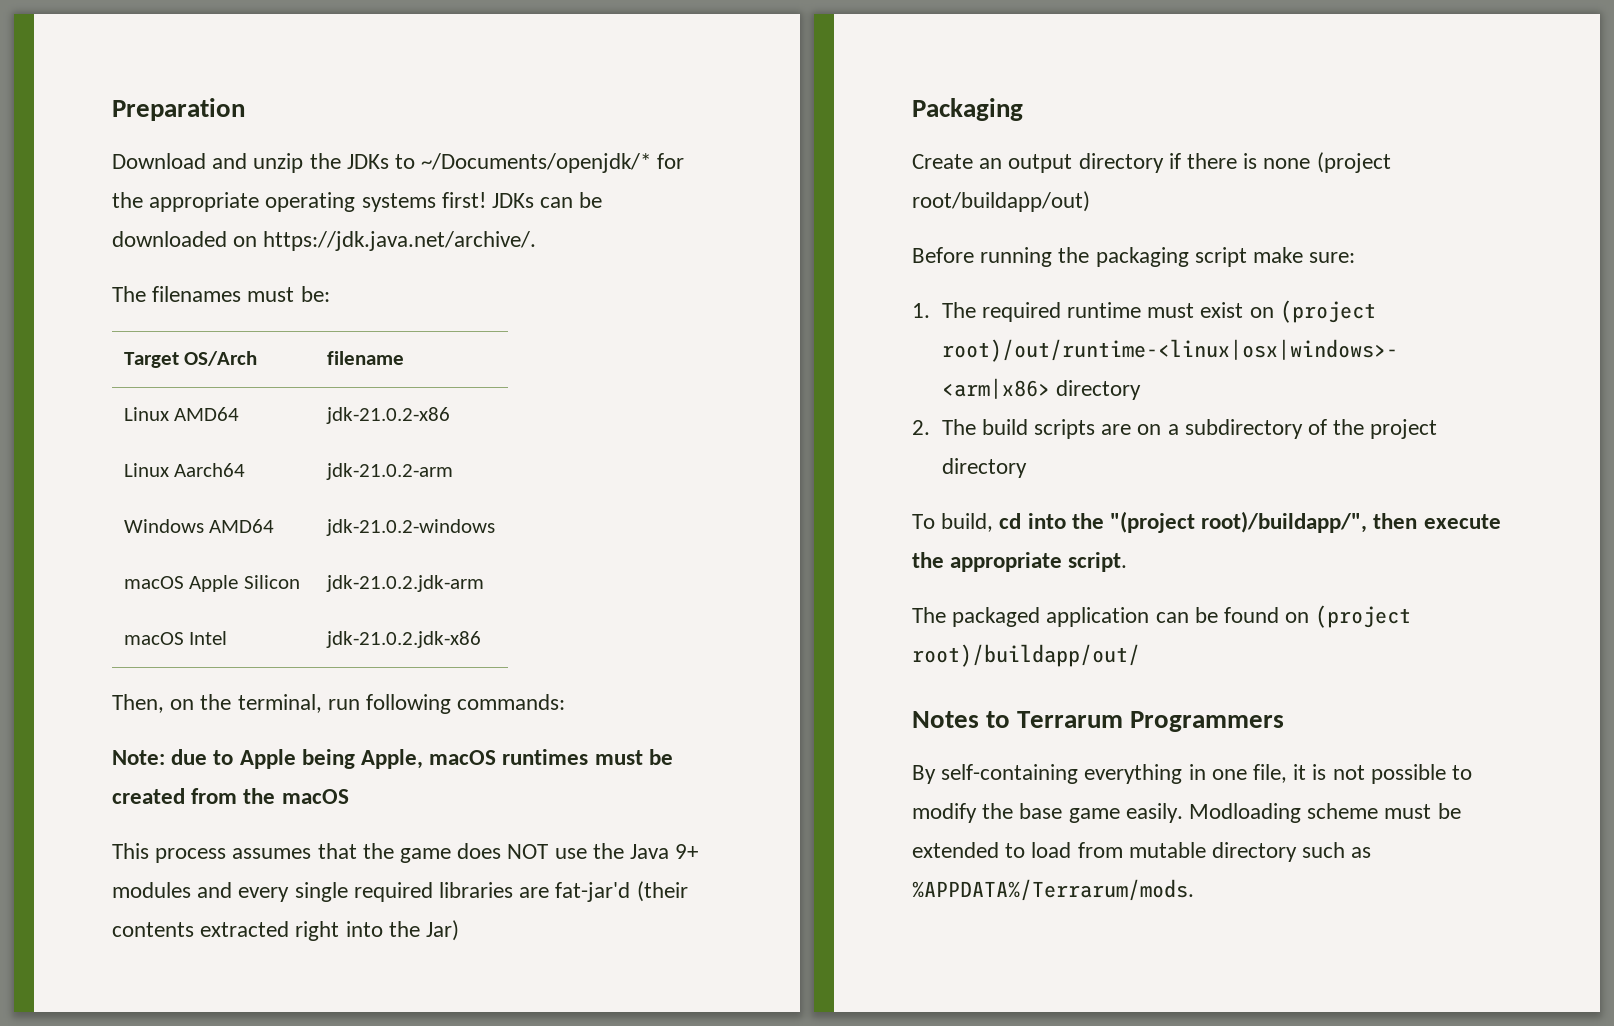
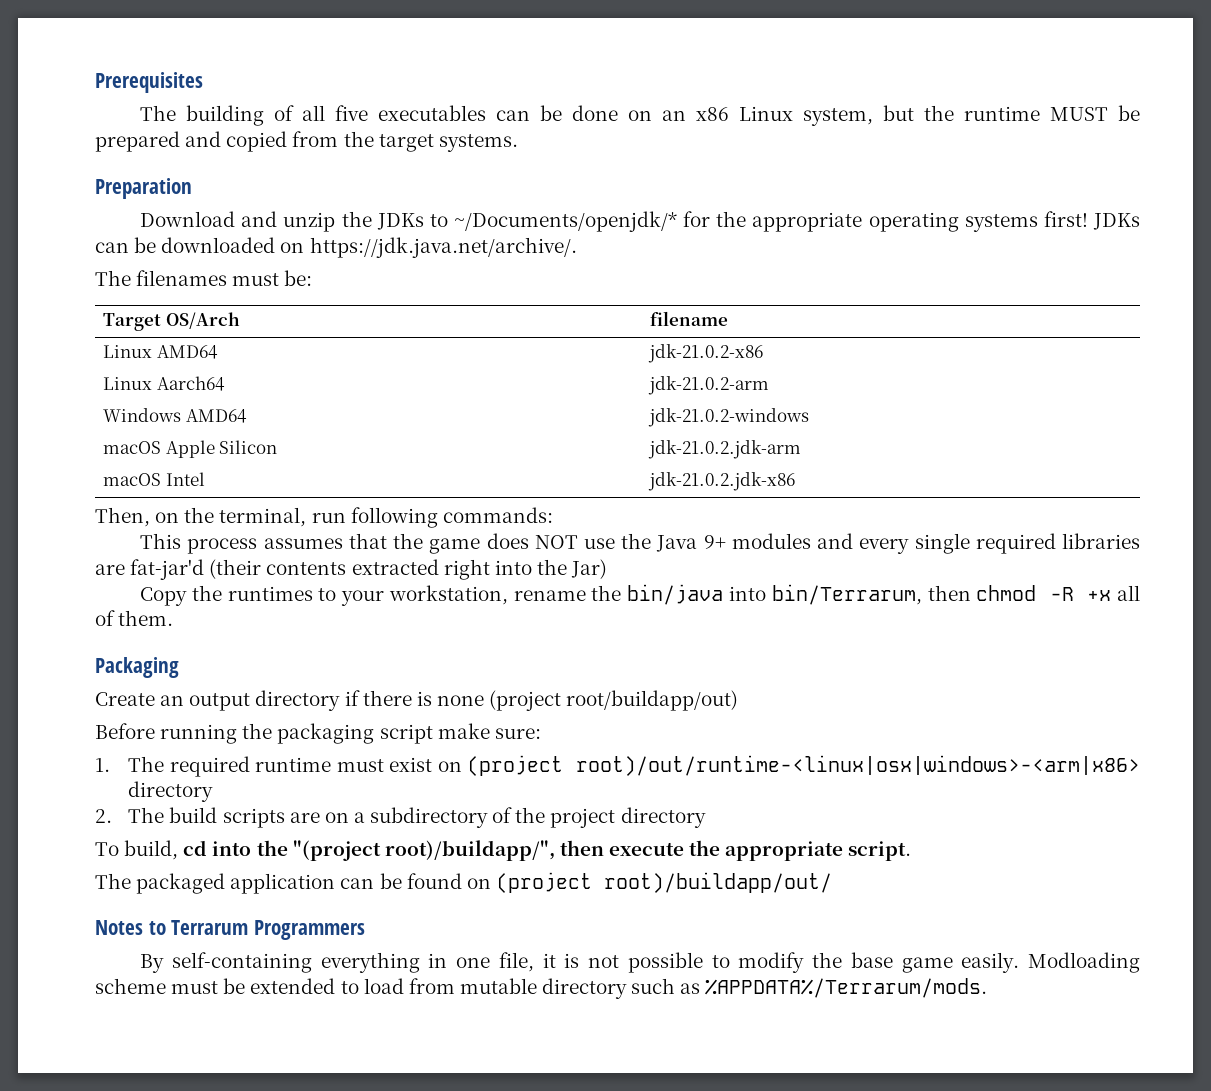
+ Prerequisites
+ The building of all five executables can be done on an x86 Linux system, but the runtime MUST be prepared and copied from the target systems.
- Note: due to Apple being Apple, macOS runtimes must be created from the macOS
+ Copy the runtimes to your workstation, rename the bin/java into bin/Terrarum, then chmod -R +x all of them.

